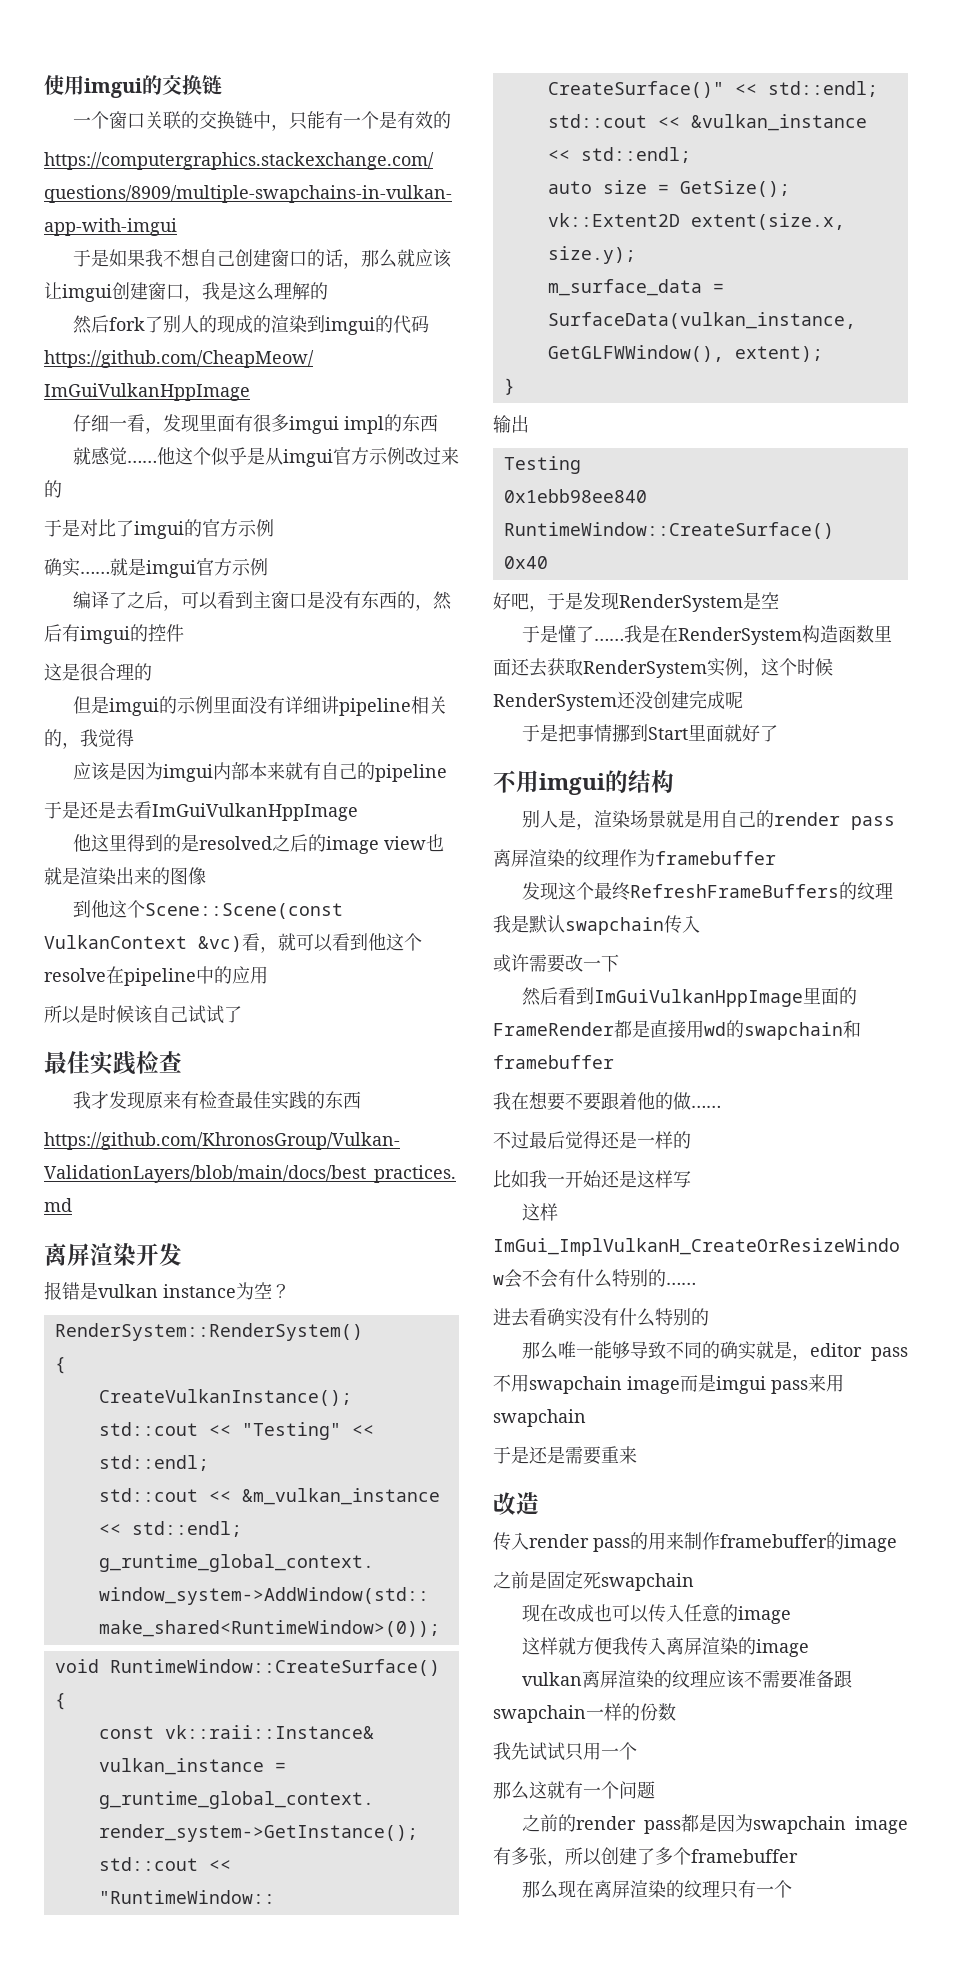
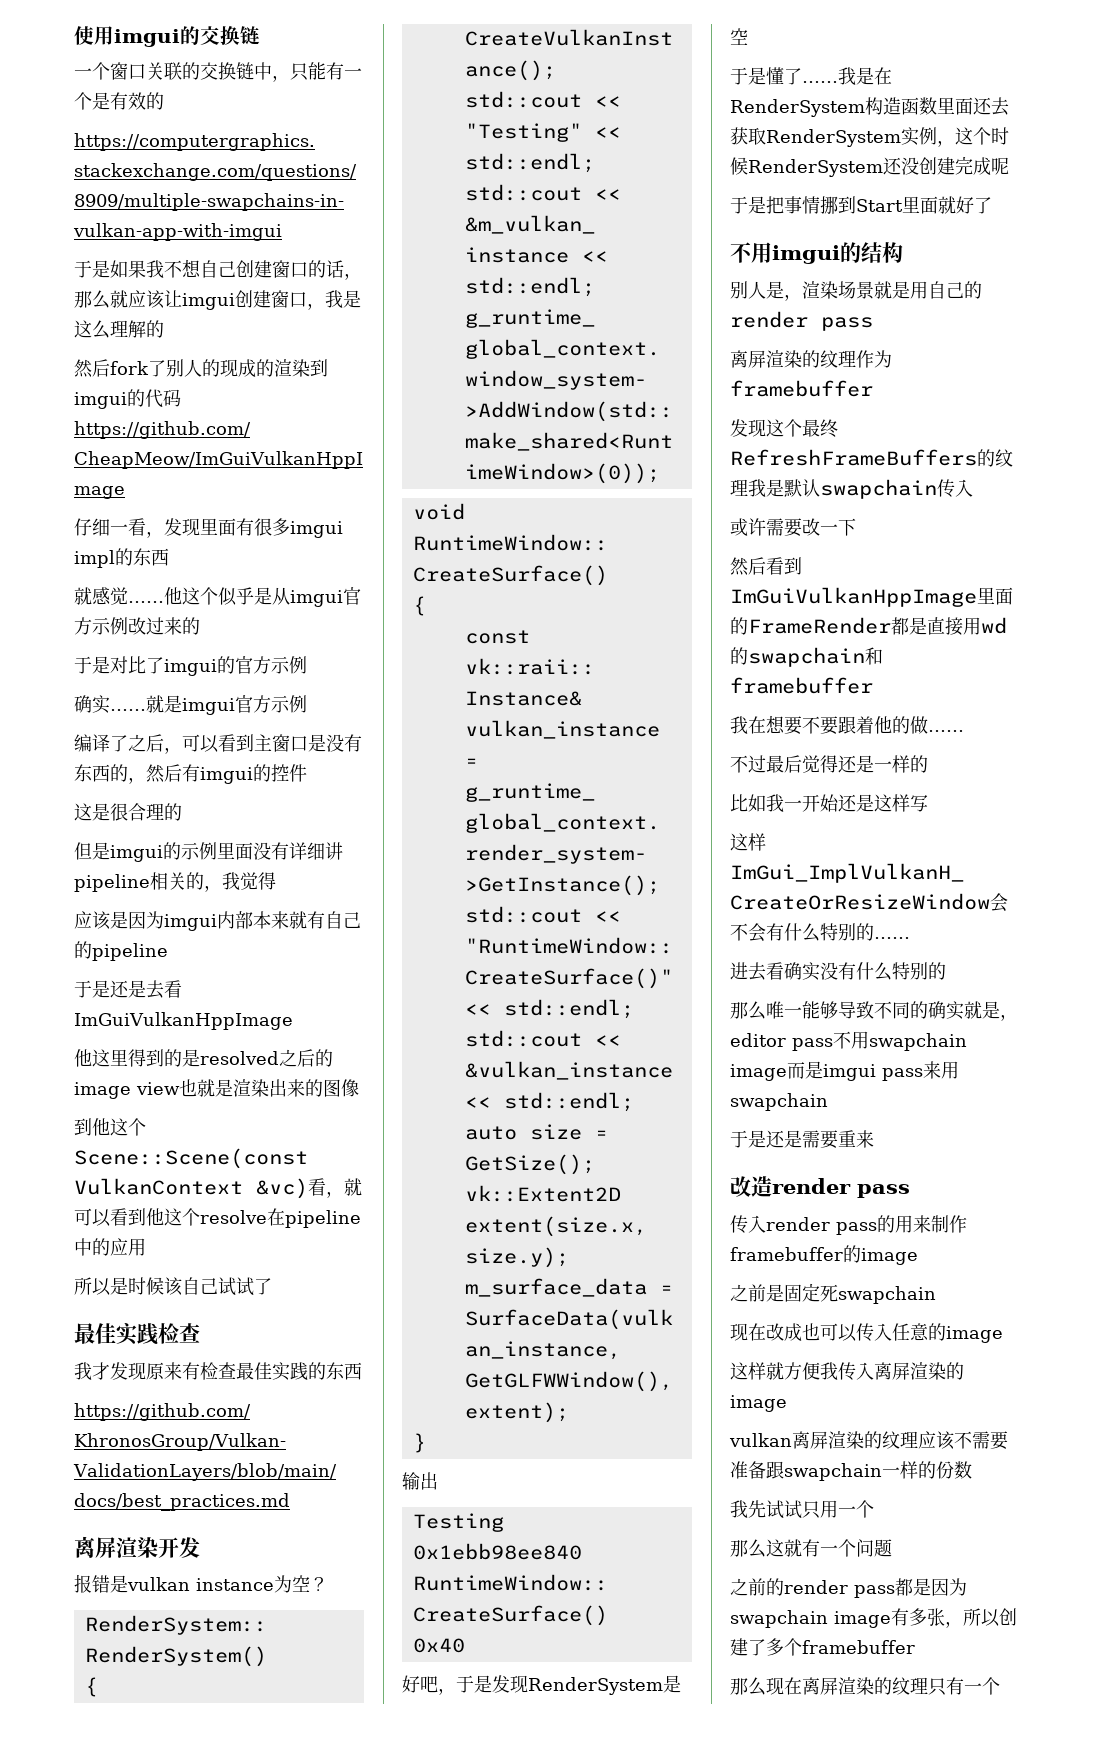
- 改造
+ 改造render pass

